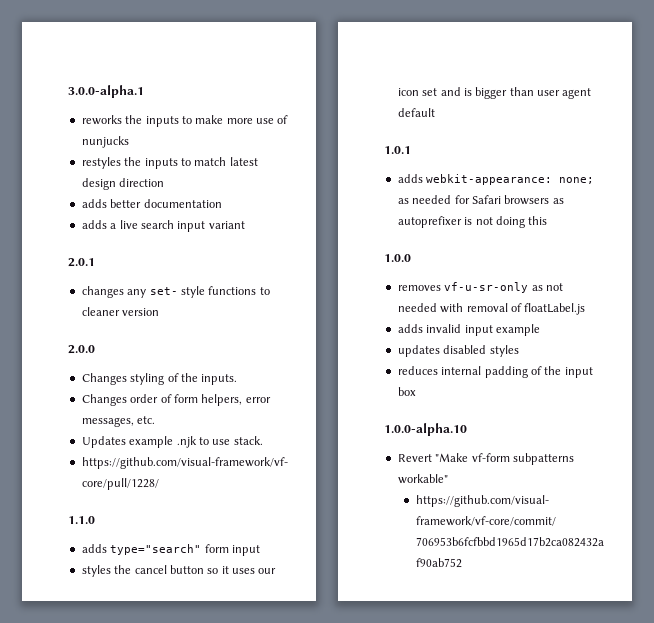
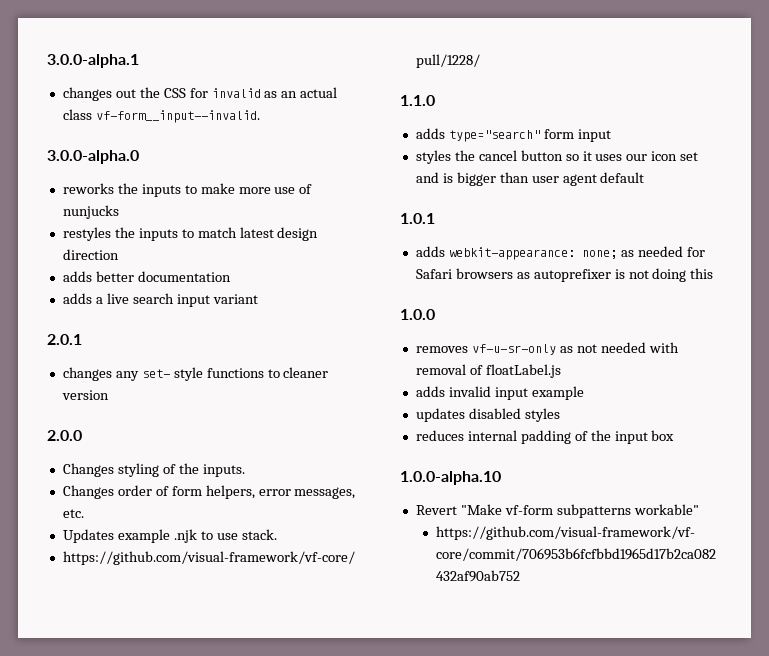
+ changes out the CSS for invalid as an actual class vf-form__input--invalid.
+ 3.0.0-alpha.0

